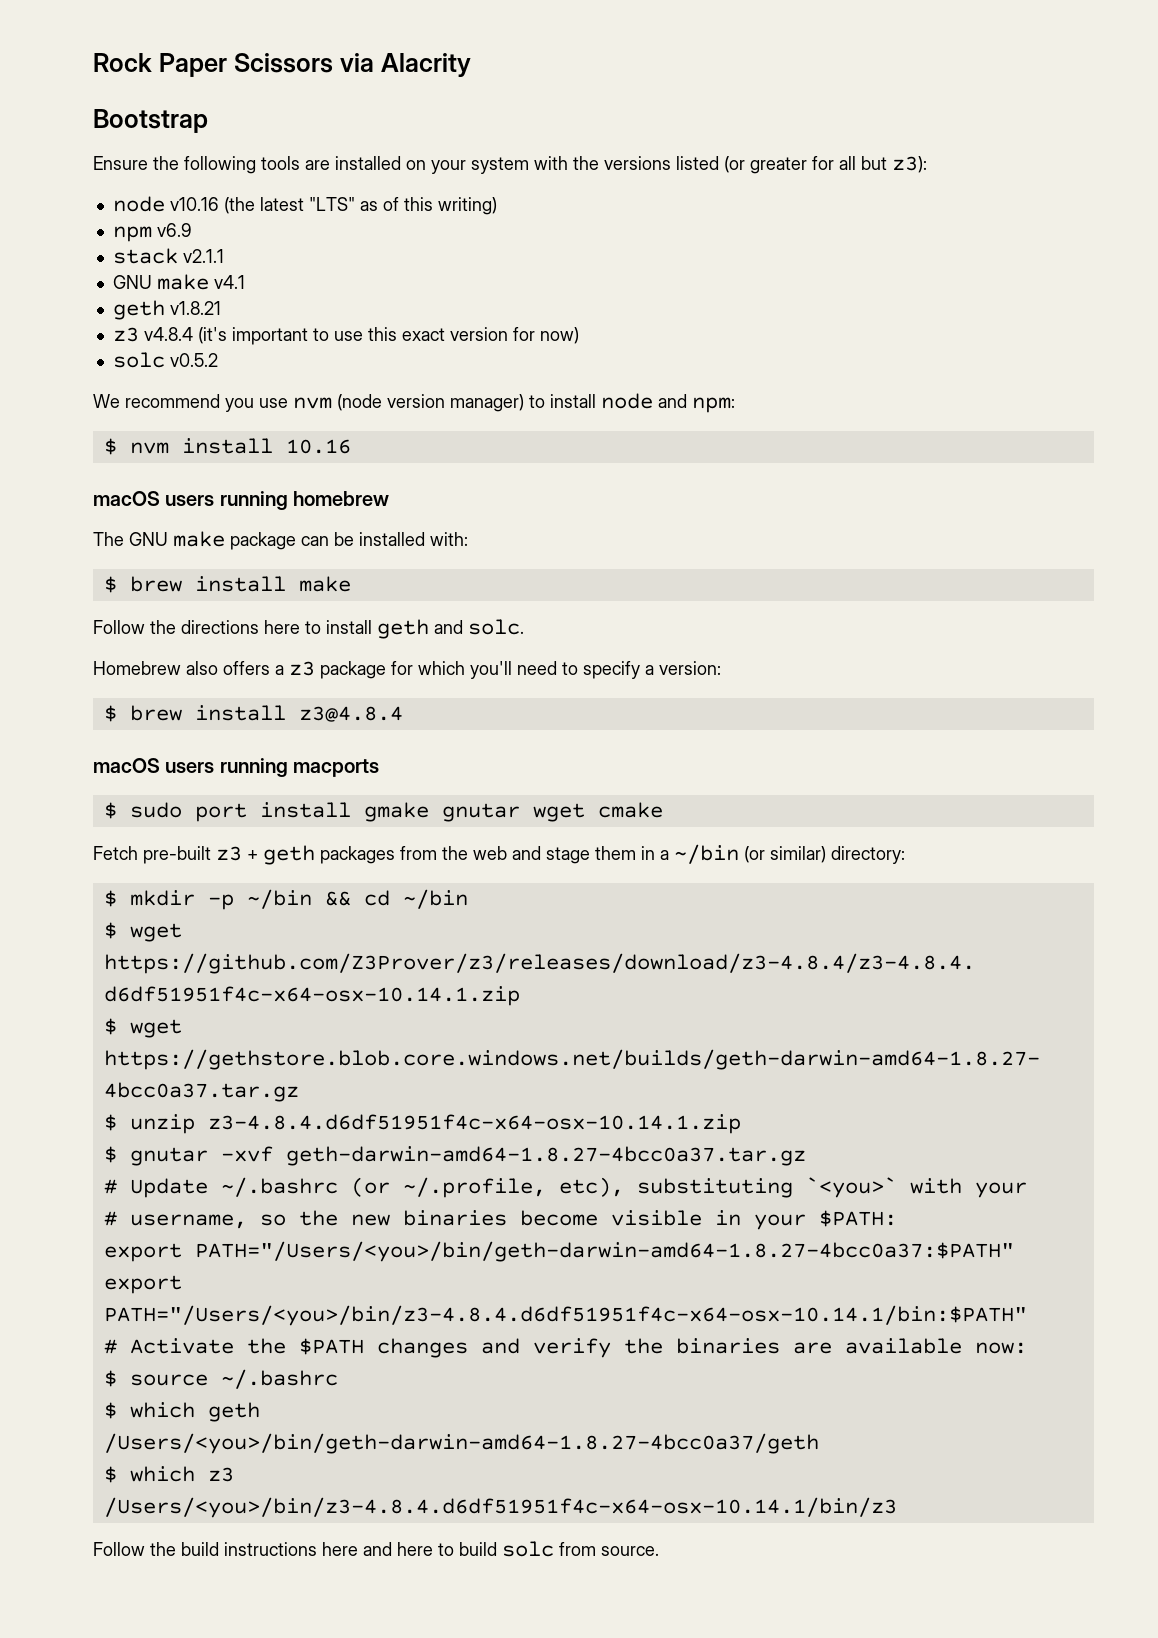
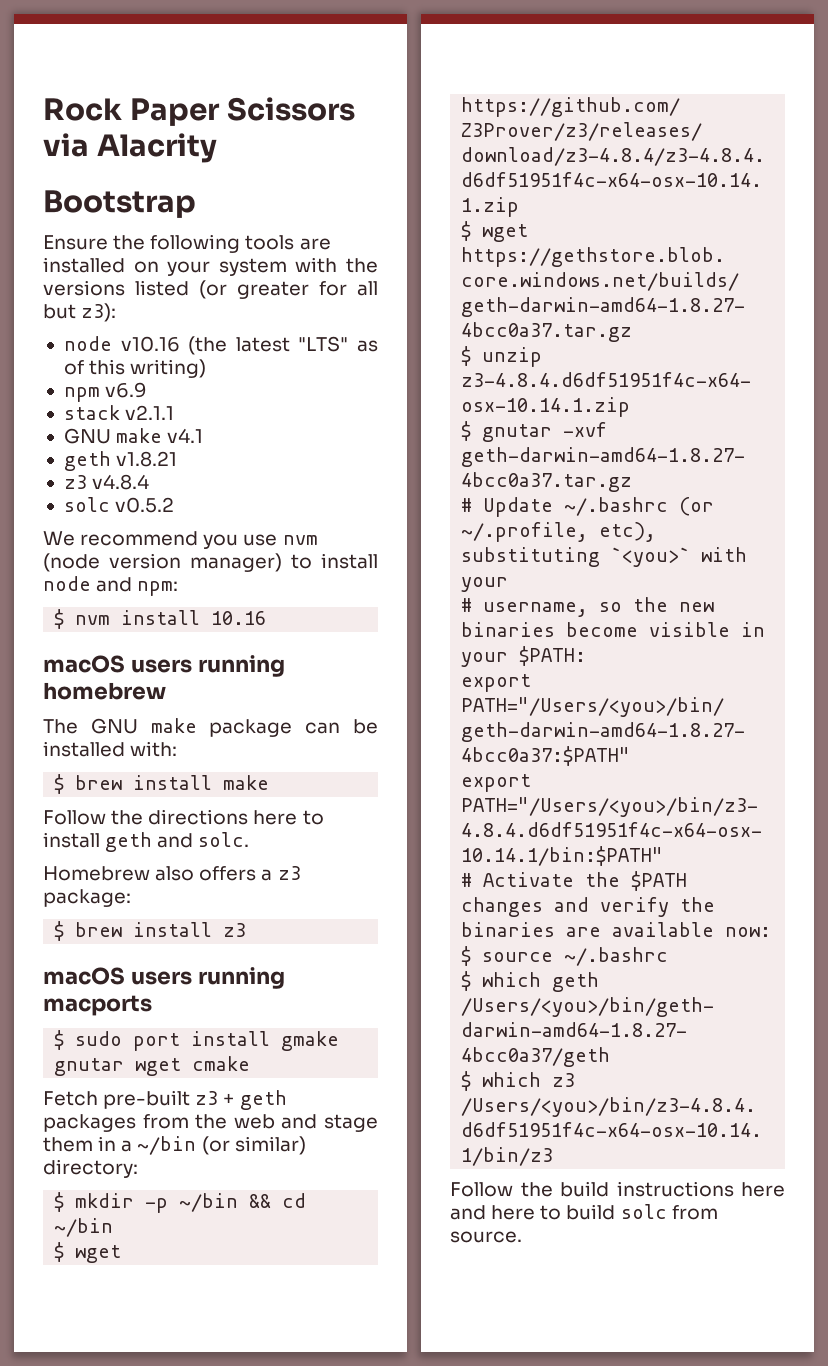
- z3 v4.8.4 (it's important to use this exact version for now)
+ z3 v4.8.4
- Homebrew also offers a z3 package for which you'll need to specify a version:
- $ brew install z3@4.8.4
+ Homebrew also offers a z3 package:
+ $ brew install z3

